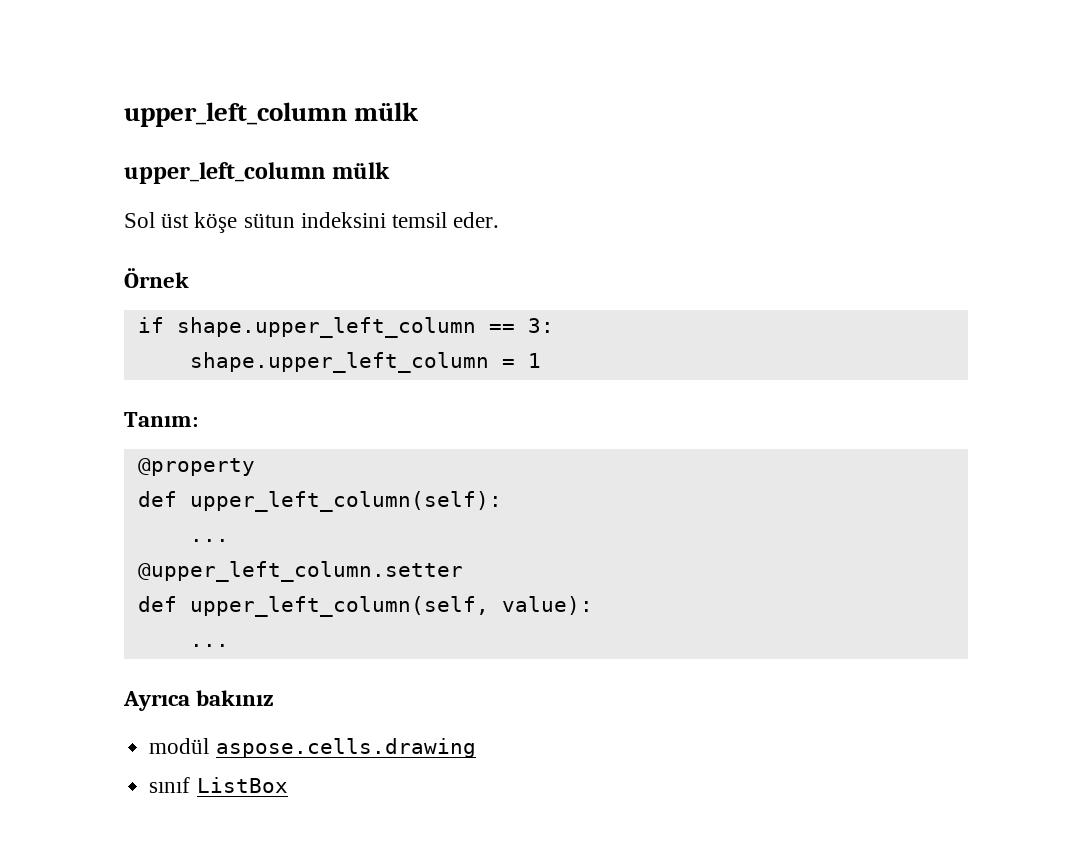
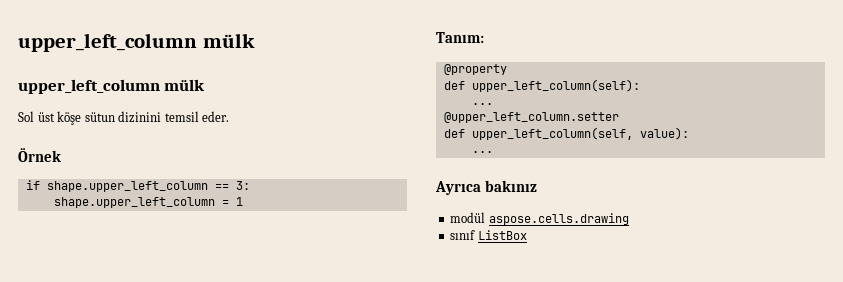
- Sol üst köşe sütun indeksini temsil eder.
+ Sol üst köşe sütun dizinini temsil eder.

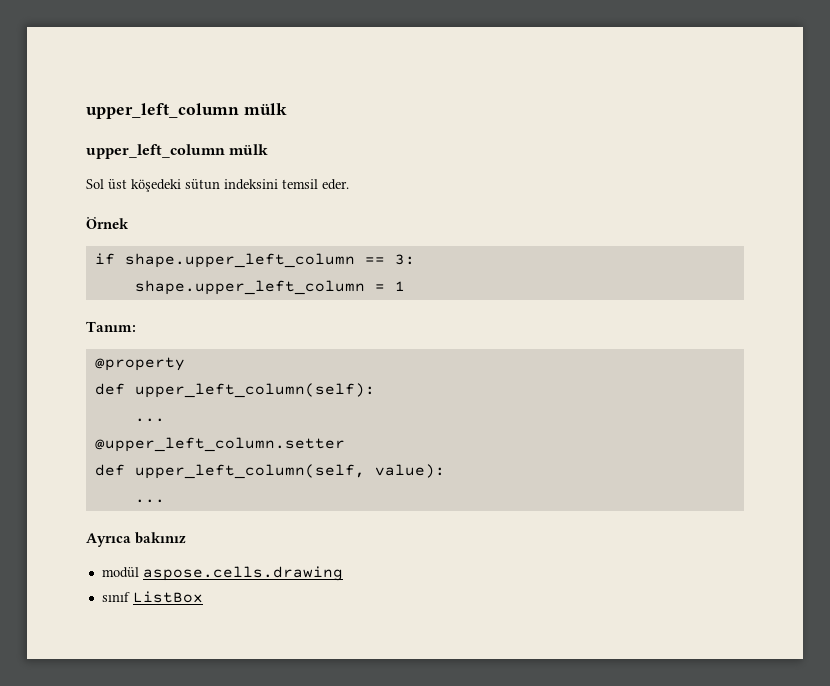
- Sol üst köşe sütun dizinini temsil eder.
+ Sol üst köşedeki sütun indeksini temsil eder.

